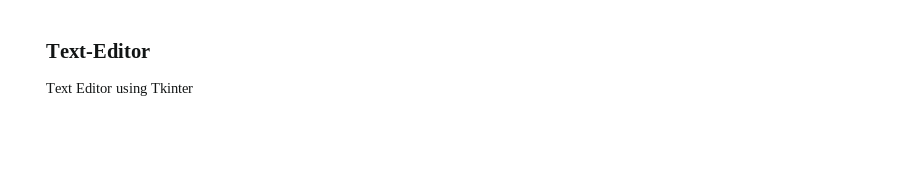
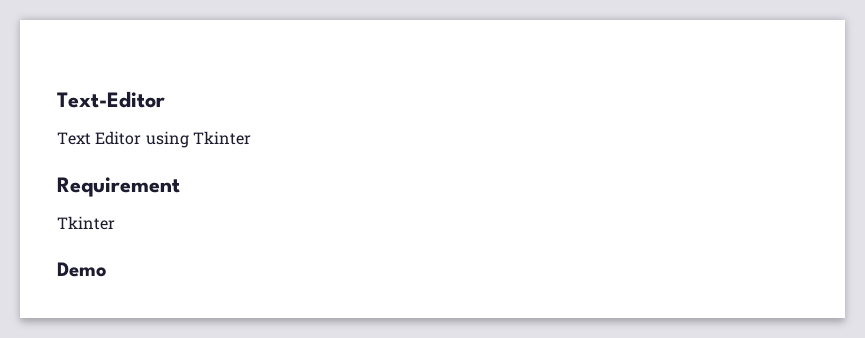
+ Requirement
+ Tkinter
+ Demo

